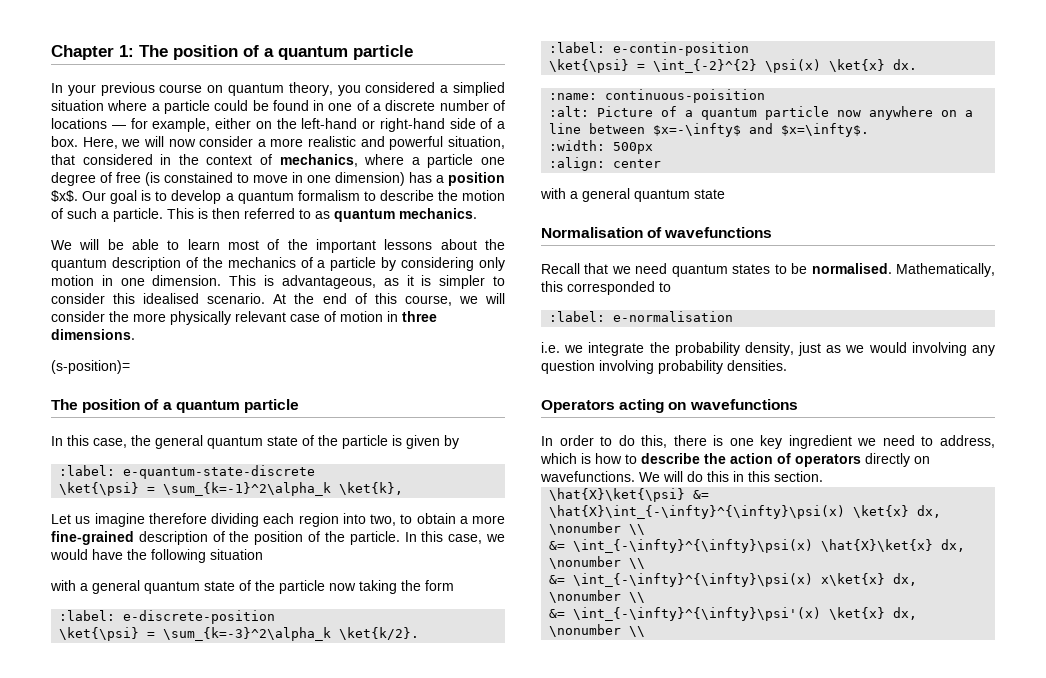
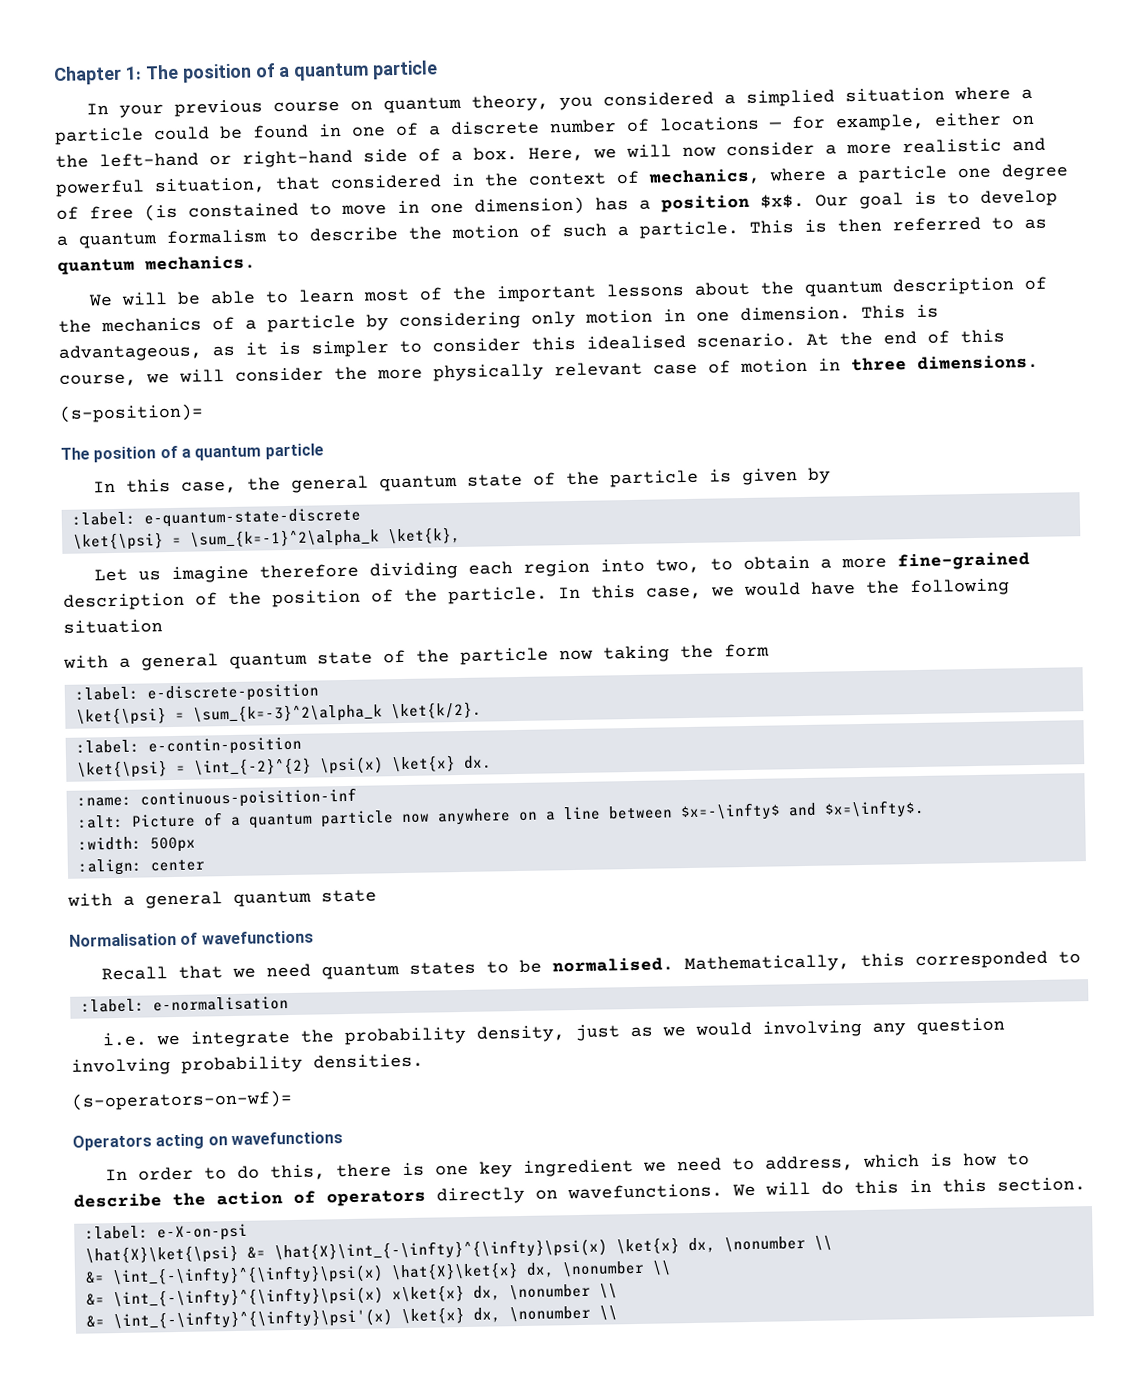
- :name: continuous-poisition
+ :name: continuous-poisition-inf
+ (s-operators-on-wf)=
+ :label: e-X-on-psi

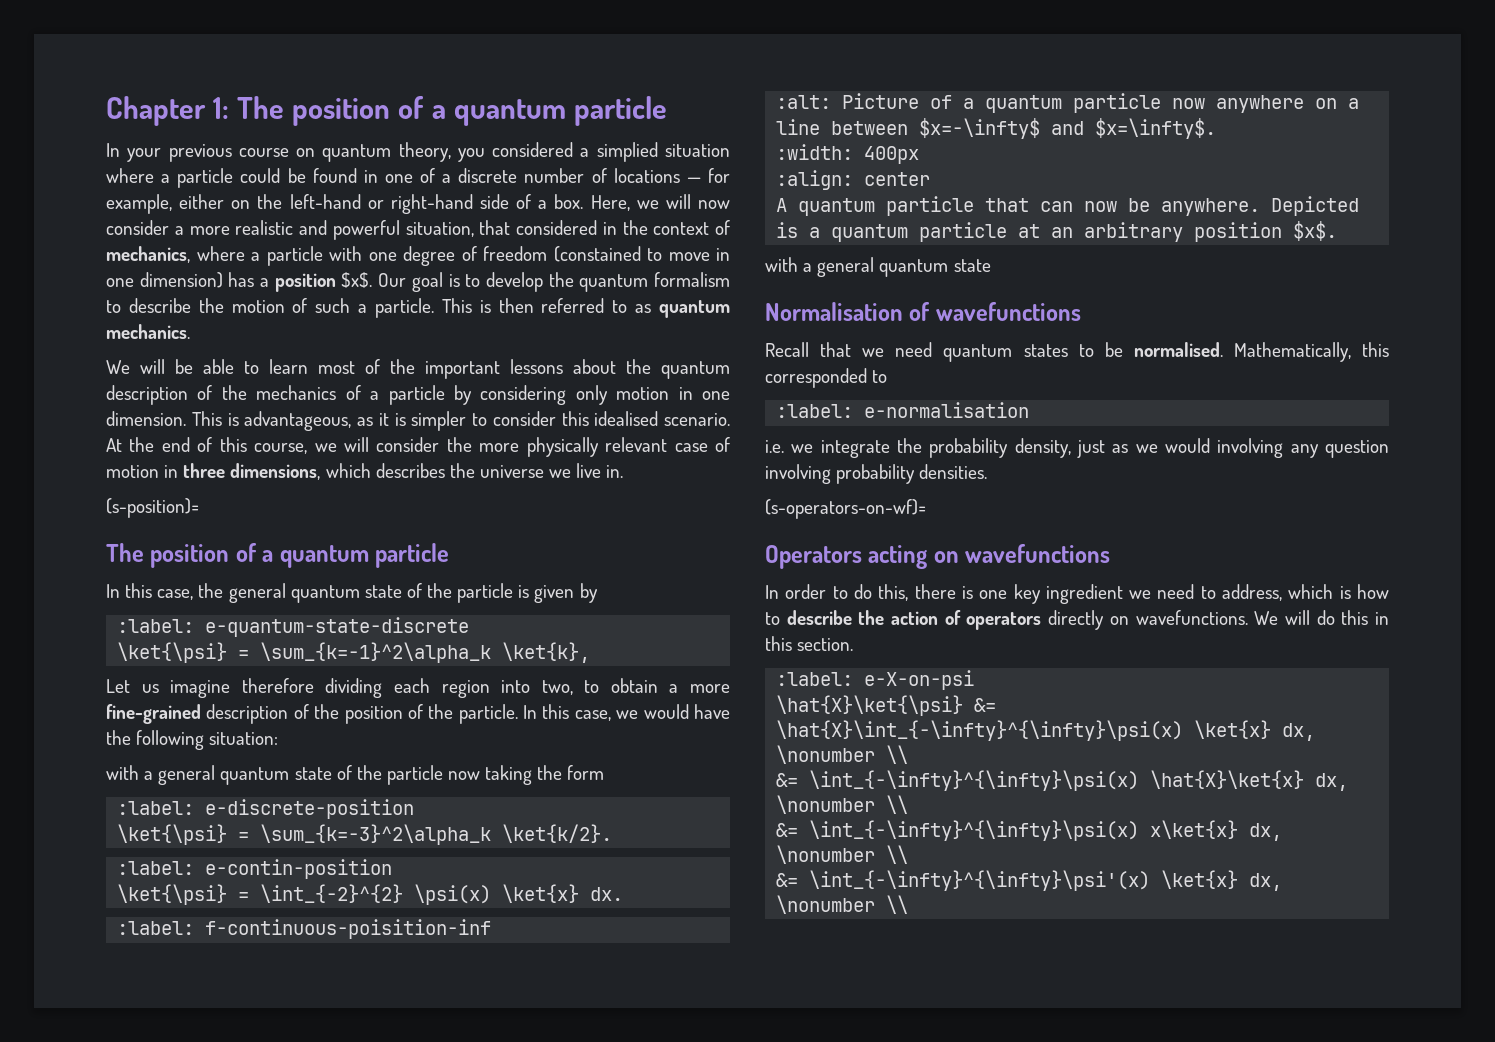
- Here, we will now consider a more realistic and powerful situation, that considered in the context of mechanics, where a particle one degree of free (is constained to move in one dimension) has a position $x$.
+ Here, we will now consider a more realistic and powerful situation, that considered in the context of mechanics, where a particle with one degree of freedom (constained to move in one dimension) has a position $x$.
- Our goal is to develop a quantum formalism to describe the motion of such a particle.
+ Our goal is to develop the quantum formalism to describe the motion of such a particle.
- At the end of this course, we will consider the more physically relevant case of motion in three dimensions.
+ At the end of this course, we will consider the more physically relevant case of motion in three dimensions, which describes the universe we live in.
- In this case, we would have the following situation
+ In this case, we would have the following situation:
- :name: continuous-poisition-inf
+ :label: f-continuous-poisition-inf
- :width: 500px
+ :width: 400px
+ A quantum particle that can now be anywhere. Depicted is a quantum particle at an arbitrary position $x$.

